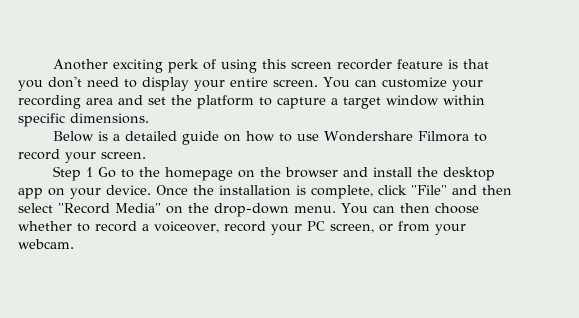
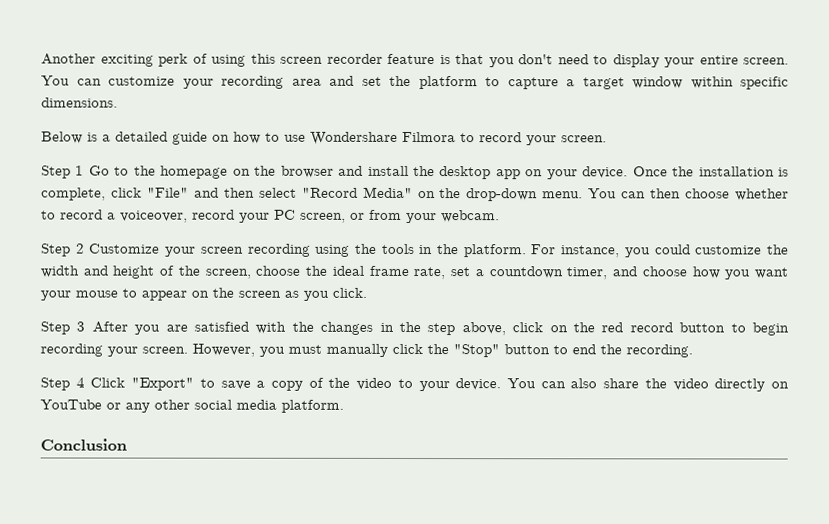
+ Step 2 Customize your screen recording using the tools in the platform. For instance, you could customize the width and height of the screen, choose the ideal frame rate, set a countdown timer, and choose how you want your mouse to appear on the screen as you click.
+ Step 3 After you are satisfied with the changes in the step above, click on the red record button to begin recording your screen. However, you must manually click the "Stop" button to end the recording.
+ Step 4 Click "Export" to save a copy of the video to your device. You can also share the video directly on YouTube or any other social media platform.
+ Conclusion

